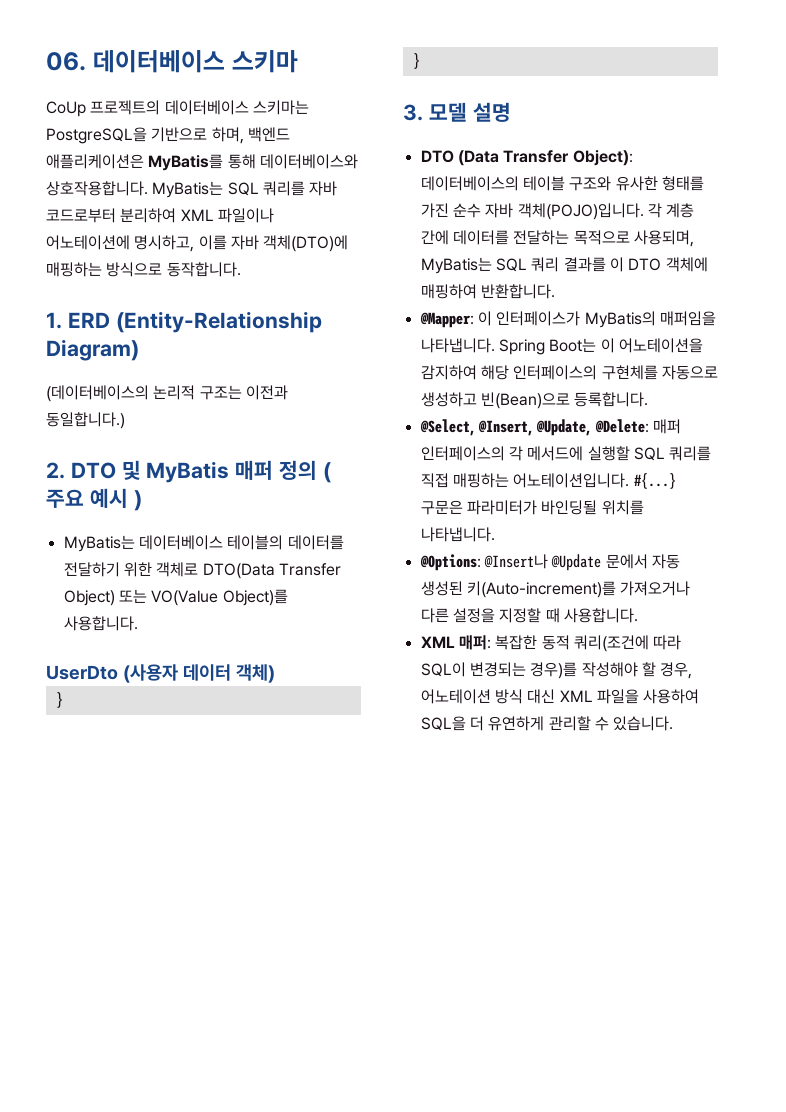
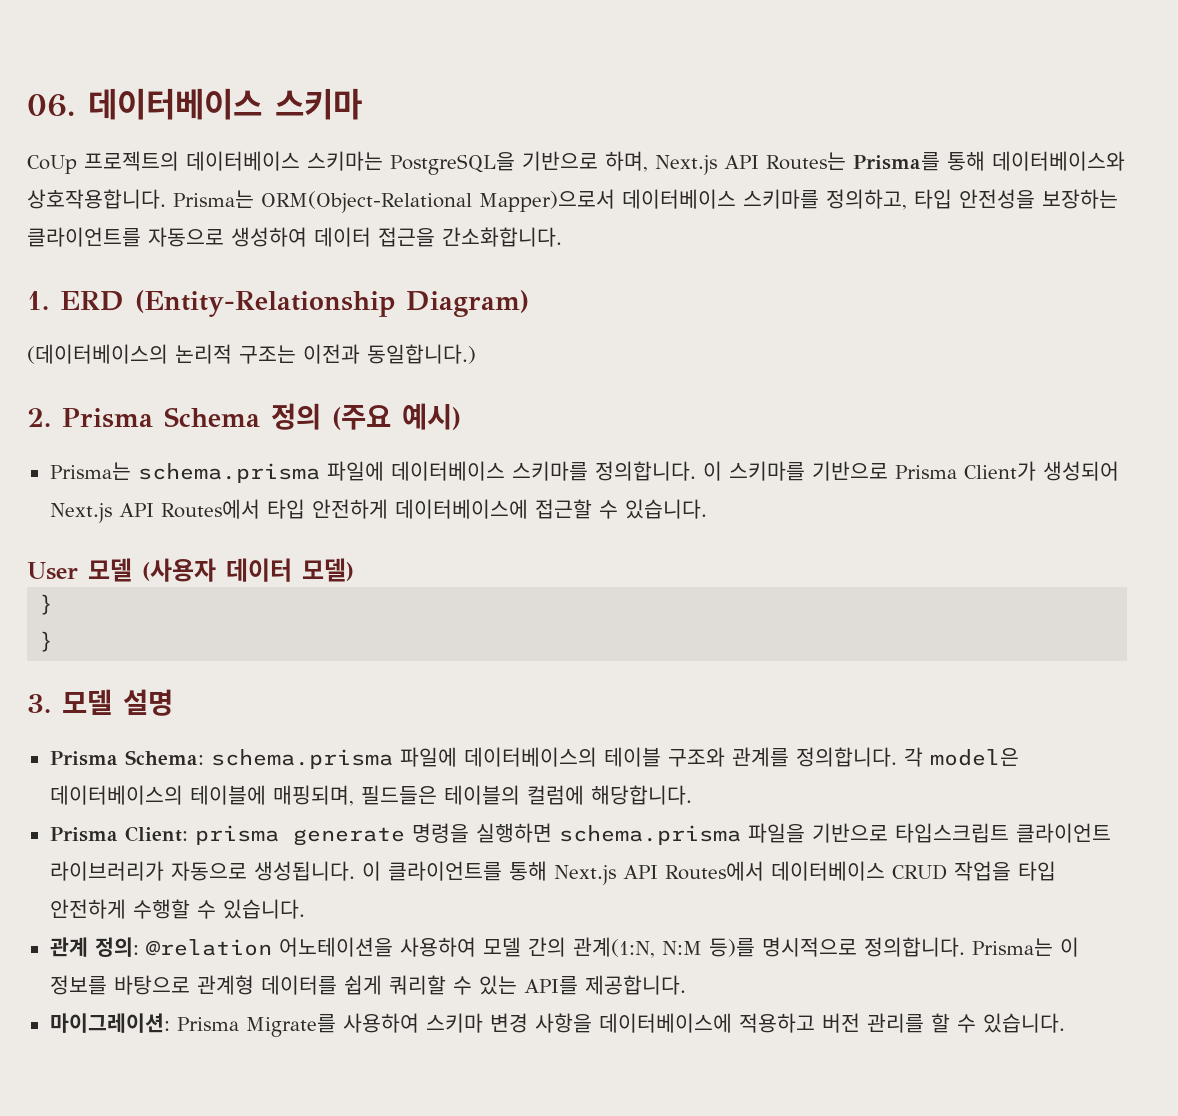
- CoUp 프로젝트의 데이터베이스 스키마는 PostgreSQL을 기반으로 하며, 백엔드 애플리케이션은 MyBatis를 통해 데이터베이스와 상호작용합니다. MyBatis는 SQL 쿼리를 자바 코드로부터 분리하여 XML 파일이나 어노테이션에 명시하고, 이를 자바 객체(DTO)에 매핑하는 방식으로 동작합니다.
+ CoUp 프로젝트의 데이터베이스 스키마는 PostgreSQL을 기반으로 하며, Next.js API Routes는 Prisma를 통해 데이터베이스와 상호작용합니다. Prisma는 ORM(Object-Relational Mapper)으로서 데이터베이스 스키마를 정의하고, 타입 안전성을 보장하는 클라이언트를 자동으로 생성하여 데이터 접근을 간소화합니다.
- 2. DTO 및 MyBatis 매퍼 정의 ( 주요 예시 )
- MyBatis는 데이터베이스 테이블의 데이터를 전달하기 위한 객체로 DTO(Data Transfer Object) 또는 VO(Value Object)를 사용합니다.
- UserDto (사용자 데이터 객체)
+ 2. Prisma Schema 정의 (주요 예시)
+ Prisma는 schema.prisma 파일에 데이터베이스 스키마를 정의합니다. 이 스키마를 기반으로 Prisma Client가 생성되어 Next.js API Routes에서 타입 안전하게 데이터베이스에 접근할 수 있습니다.
+ User 모델 (사용자 데이터 모델)
- DTO (Data Transfer Object): 데이터베이스의 테이블 구조와 유사한 형태를 가진 순수 자바 객체(POJO)입니다. 각 계층 간에 데이터를 전달하는 목적으로 사용되며, MyBatis는 SQL 쿼리 결과를 이 DTO 객체에 매핑하여 반환합니다.
- @Mapper: 이 인터페이스가 MyBatis의 매퍼임을 나타냅니다. Spring Boot는 이 어노테이션을 감지하여 해당 인터페이스의 구현체를 자동으로 생성하고 빈(Bean)으로 등록합니다.
- @Select, @Insert, @Update, @Delete: 매퍼 인터페이스의 각 메서드에 실행할 SQL 쿼리를 직접 매핑하는 어노테이션입니다. #{...} 구문은 파라미터가 바인딩될 위치를 나타냅니다.
- @Options: @Insert나 @Update 문에서 자동 생성된 키(Auto-increment)를 가져오거나 다른 설정을 지정할 때 사용합니다.
- XML 매퍼: 복잡한 동적 쿼리(조건에 따라 SQL이 변경되는 경우)를 작성해야 할 경우, 어노테이션 방식 대신 XML 파일을 사용하여 SQL을 더 유연하게 관리할 수 있습니다.
+ Prisma Schema: schema.prisma 파일에 데이터베이스의 테이블 구조와 관계를 정의합니다. 각 model은 데이터베이스의 테이블에 매핑되며, 필드들은 테이블의 컬럼에 해당합니다.
+ Prisma Client: prisma generate 명령을 실행하면 schema.prisma 파일을 기반으로 타입스크립트 클라이언트 라이브러리가 자동으로 생성됩니다. 이 클라이언트를 통해 Next.js API Routes에서 데이터베이스 CRUD 작업을 타입 안전하게 수행할 수 있습니다.
+ 관계 정의: @relation 어노테이션을 사용하여 모델 간의 관계(1:N, N:M 등)를 명시적으로 정의합니다. Prisma는 이 정보를 바탕으로 관계형 데이터를 쉽게 쿼리할 수 있는 API를 제공합니다.
+ 마이그레이션: Prisma Migrate를 사용하여 스키마 변경 사항을 데이터베이스에 적용하고 버전 관리를 할 수 있습니다.

